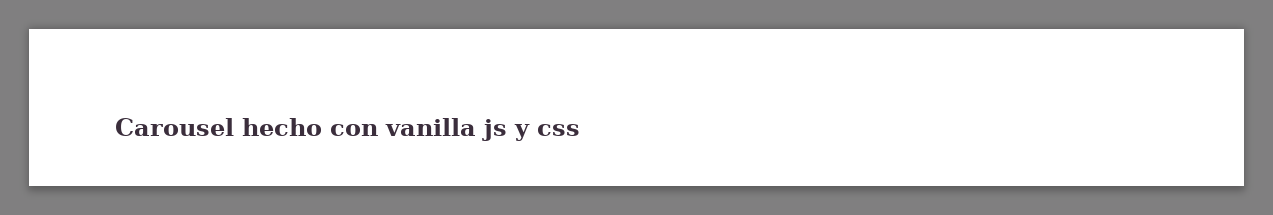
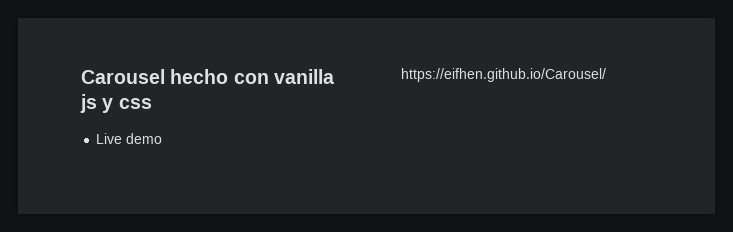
+ Live demo https://eifhen.github.io/Carousel/

